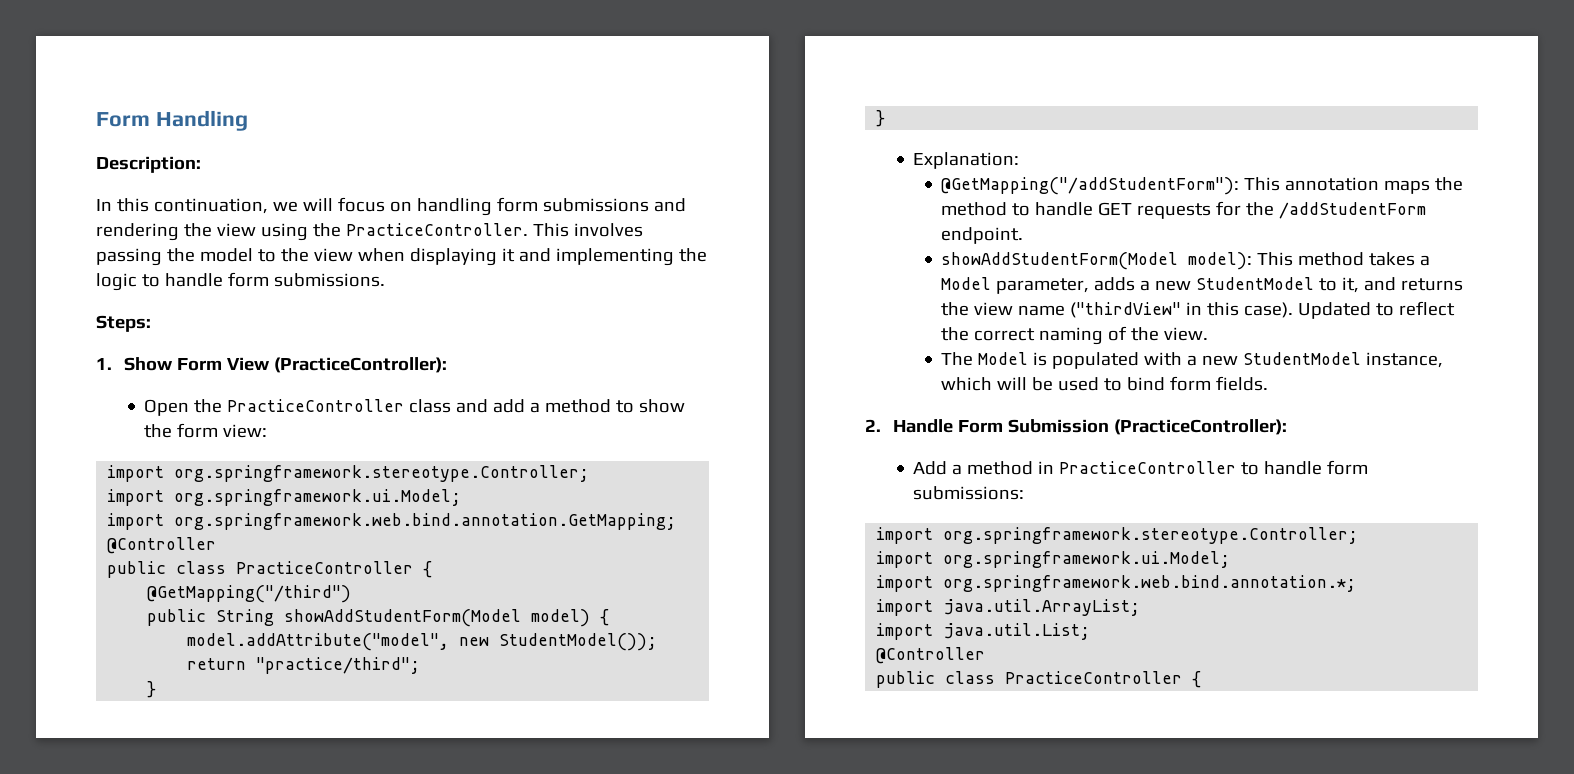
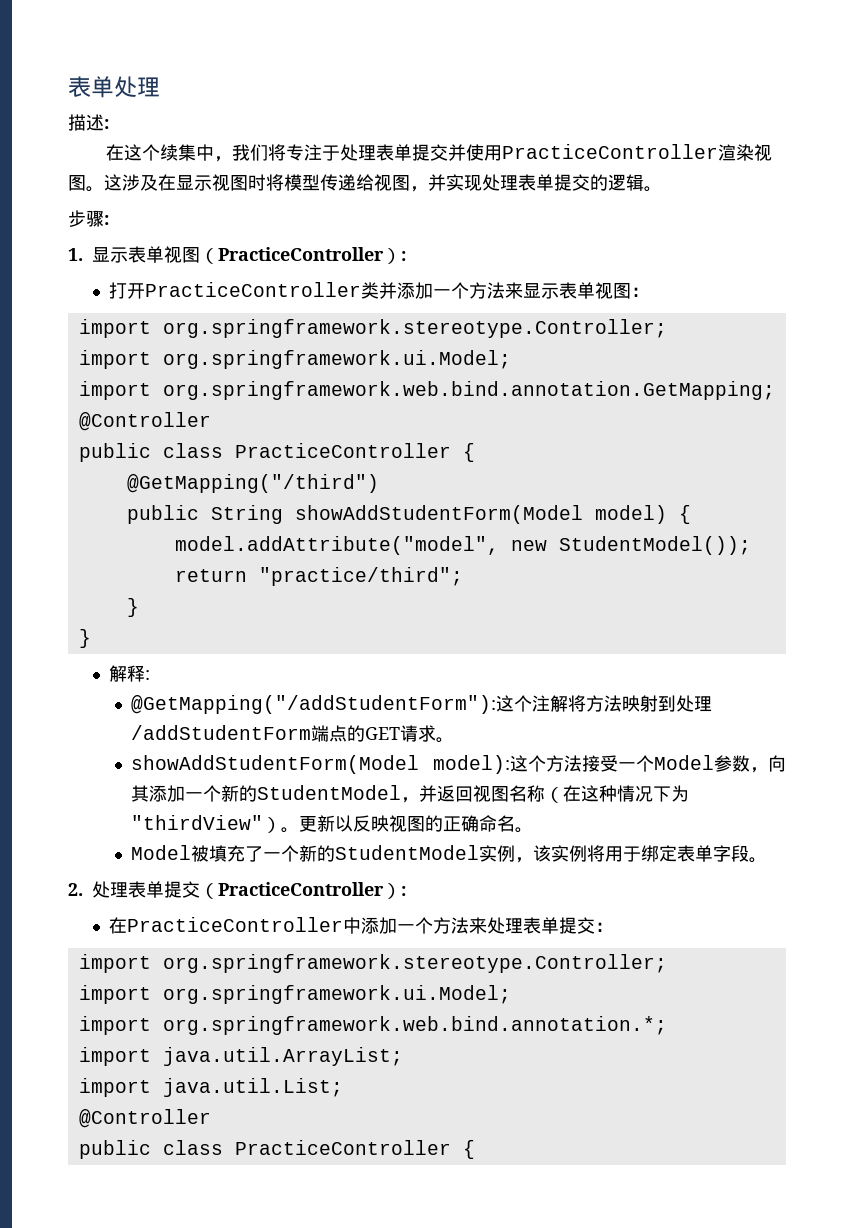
- Form Handling
- Description:
- In this continuation, we will focus on handling form submissions and rendering the view using the PracticeController. This involves passing the model to the view when displaying it and implementing the logic to handle form submissions.
- Steps:
- 1. Show Form View (PracticeController):
- Open the PracticeController class and add a method to show the form view:
+ 表单处理
+ 描述:
+ 在这个续集中，我们将专注于处理表单提交并使用PracticeController渲染视图。这涉及在显示视图时将模型传递给视图，并实现处理表单提交的逻辑。
+ 步骤:
+ 1.显示表单视图（PracticeController）:
+ 打开PracticeController类并添加一个方法来显示表单视图：
- Explanation:
+ 解释:
- @GetMapping("/addStudentForm"): This annotation maps the method to handle GET requests for the /addStudentForm endpoint.
- showAddStudentForm(Model model): This method takes a Model parameter, adds a new StudentModel to it, and returns the view name ("thirdView" in this case). Updated to reflect the correct naming of the view.
- The Model is populated with a new StudentModel instance, which will be used to bind form fields.
- 2. Handle Form Submission (PracticeController):
- Add a method in PracticeController to handle form submissions:
+ @GetMapping("/addStudentForm"):这个注解将方法映射到处理/addStudentForm端点的GET请求。
+ showAddStudentForm(Model model):这个方法接受一个Model参数，向其添加一个新的StudentModel，并返回视图名称（在这种情况下为"thirdView"）。更新以反映视图的正确命名。
+ Model被填充了一个新的StudentModel实例，该实例将用于绑定表单字段。
+ 2.处理表单提交（PracticeController）:
+ 在PracticeController中添加一个方法来处理表单提交：

